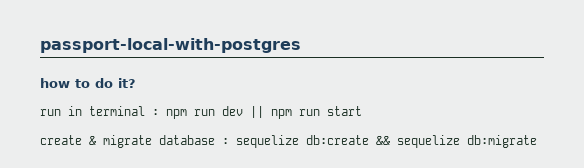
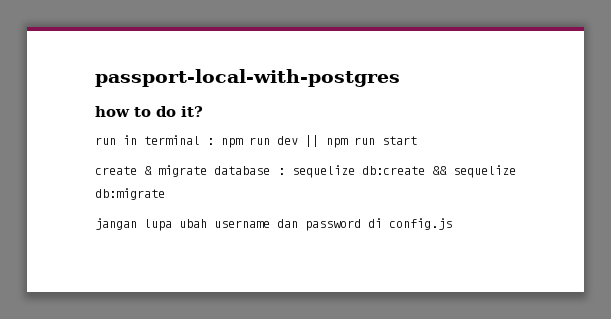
+ jangan lupa ubah username dan password di config.js

